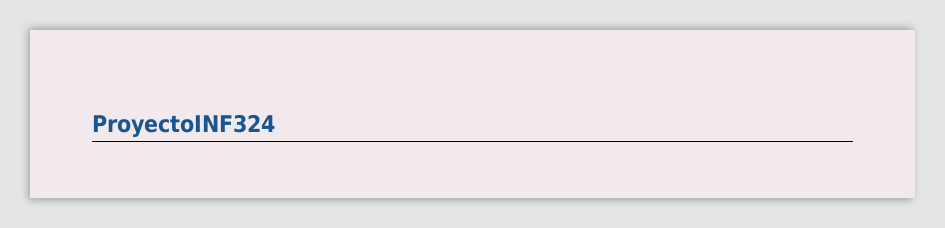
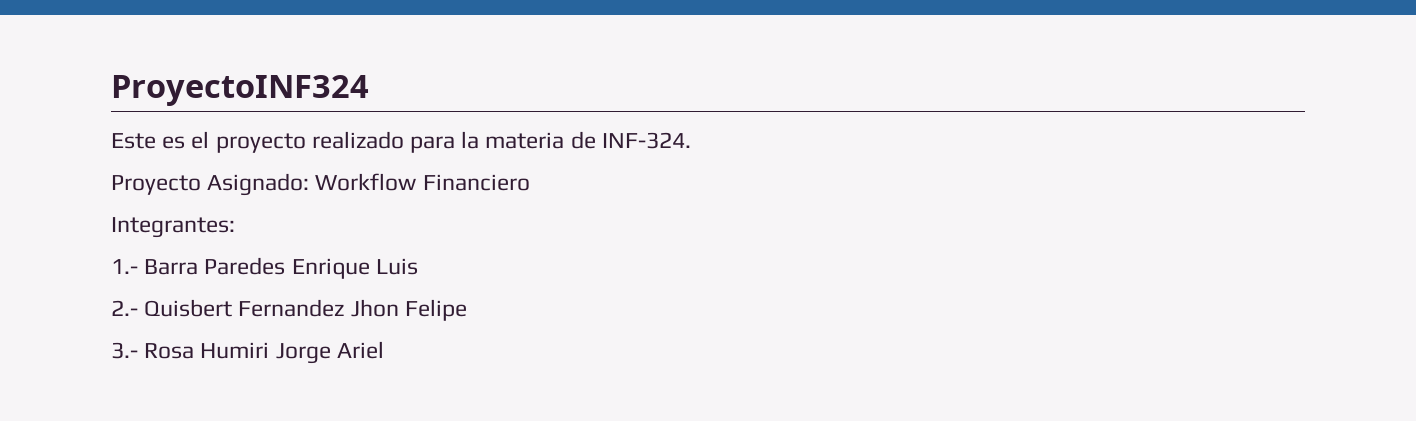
+ Este es el proyecto realizado para la materia de INF-324.
+ Proyecto Asignado: Workflow Financiero
+ Integrantes:
+ 1.- Barra Paredes Enrique Luis
+ 2.- Quisbert Fernandez Jhon Felipe
+ 3.- Rosa Humiri Jorge Ariel

